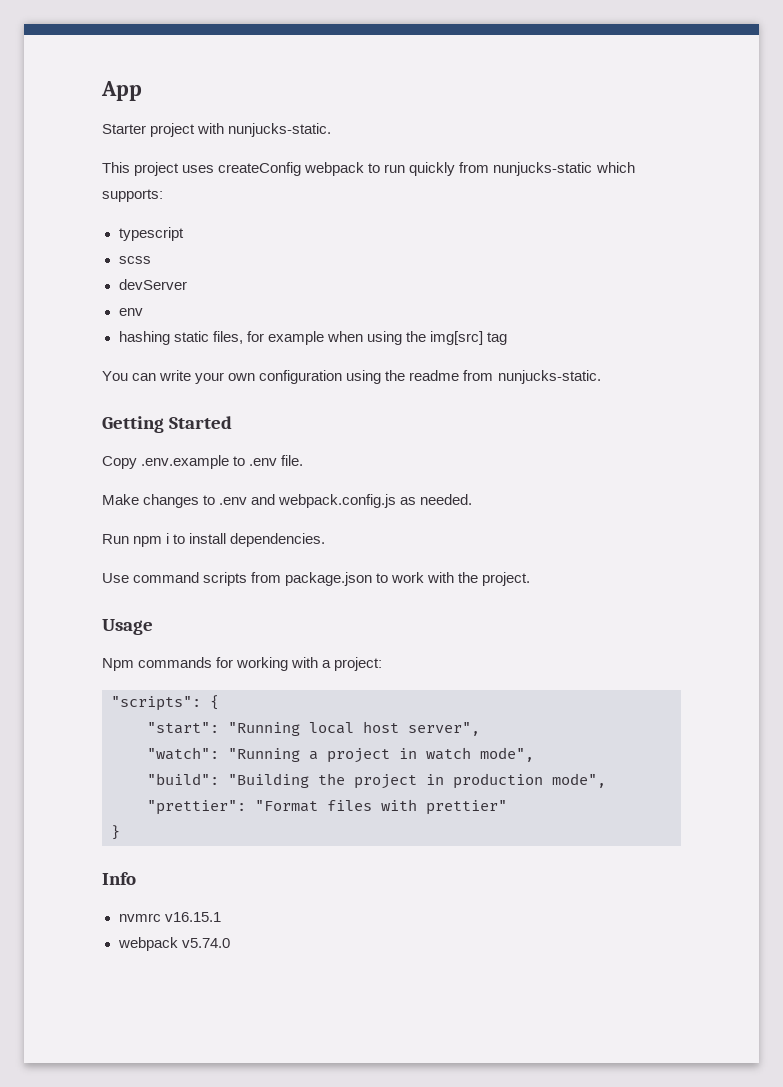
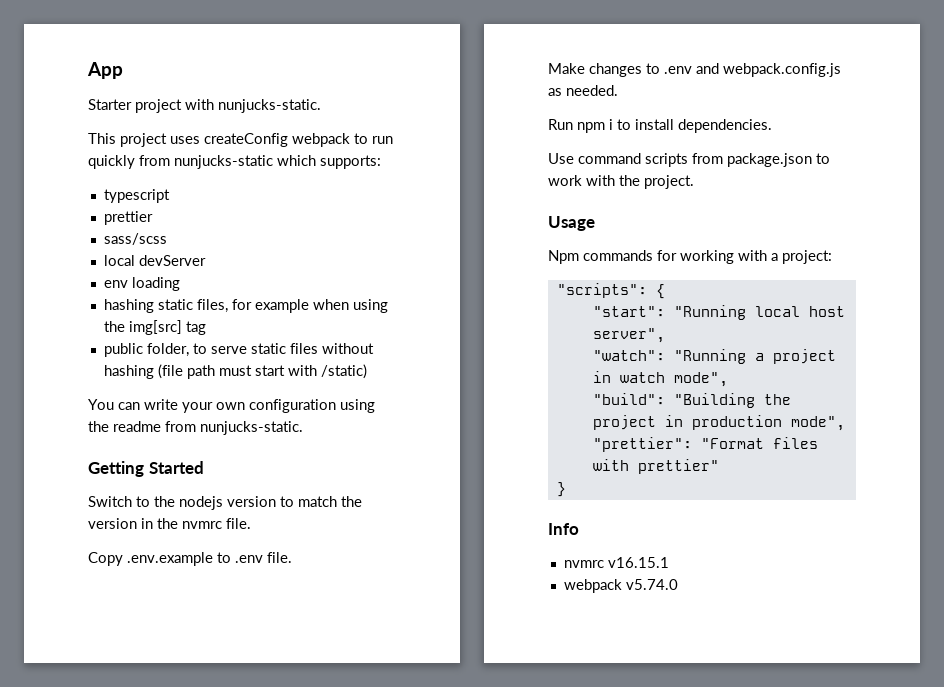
- scss
- devServer
+ prettier
+ sass/scss
+ local devServer
- env
+ env loading
+ public folder, to serve static files without hashing (file path must start with /static)
+ Switch to the nodejs version to match the version in the nvmrc file.

